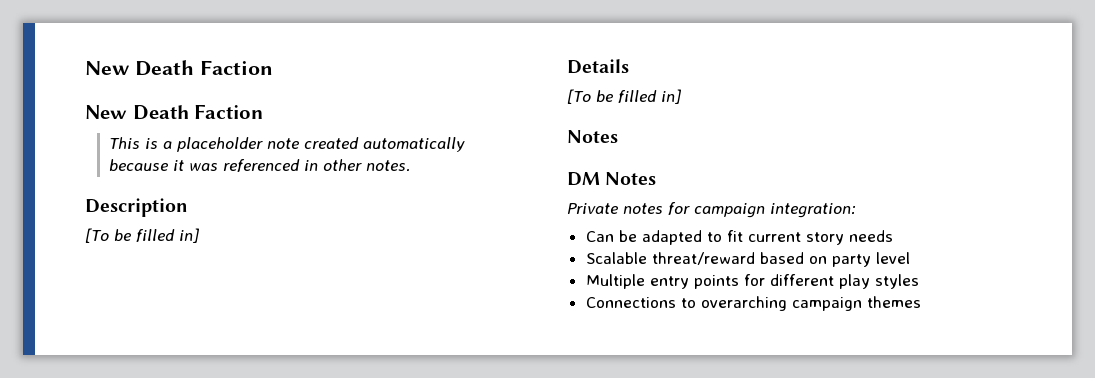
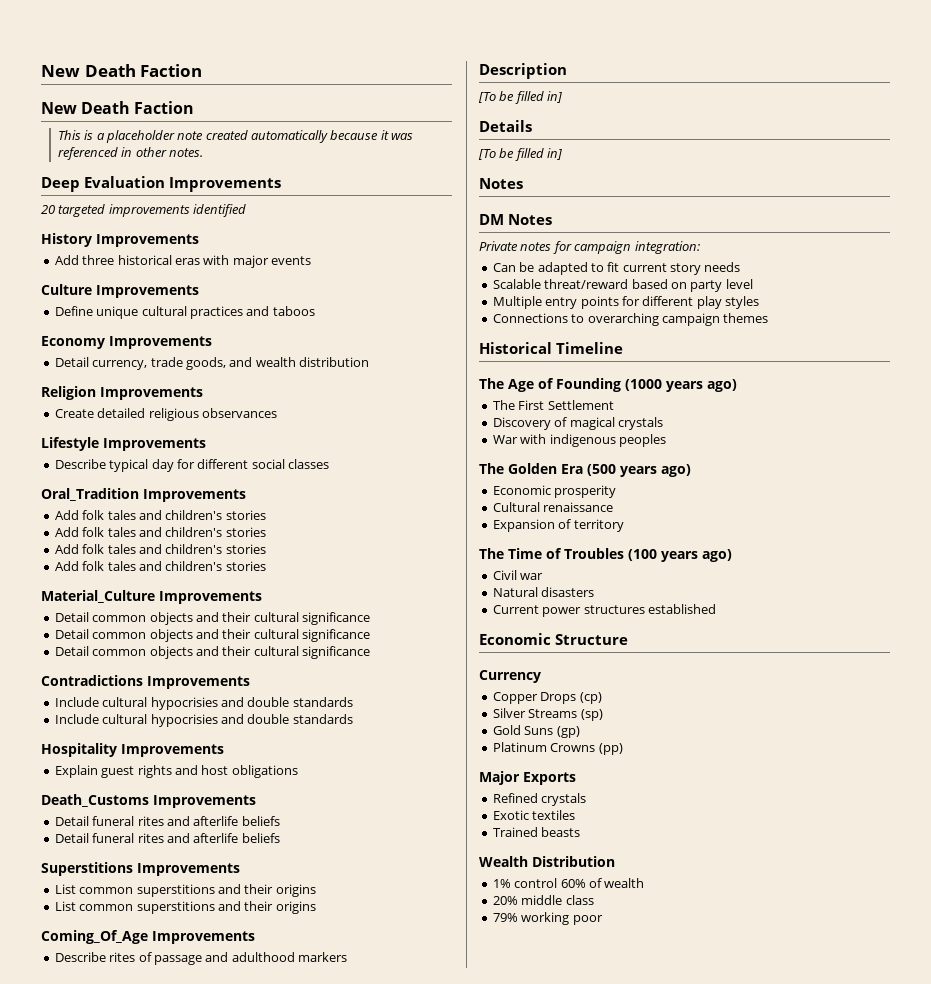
+ Deep Evaluation Improvements
+ 20 targeted improvements identified
+ History Improvements
+ Add three historical eras with major events
+ Culture Improvements
+ Define unique cultural practices and taboos
+ Economy Improvements
+ Detail currency, trade goods, and wealth distribution
+ Religion Improvements
+ Create detailed religious observances
+ Lifestyle Improvements
+ Describe typical day for different social classes
+ Oral_Tradition Improvements
+ Add folk tales and children's stories
+ Add folk tales and children's stories
+ Add folk tales and children's stories
+ Add folk tales and children's stories
+ Material_Culture Improvements
+ Detail common objects and their cultural significance
+ Detail common objects and their cultural significance
+ Detail common objects and their cultural significance
+ Contradictions Improvements
+ Include cultural hypocrisies and double standards
+ Include cultural hypocrisies and double standards
+ Hospitality Improvements
+ Explain guest rights and host obligations
+ Death_Customs Improvements
+ Detail funeral rites and afterlife beliefs
+ Detail funeral rites and afterlife beliefs
+ Superstitions Improvements
+ List common superstitions and their origins
+ List common superstitions and their origins
+ Coming_Of_Age Improvements
+ Describe rites of passage and adulthood markers
+ Historical Timeline
+ The Age of Founding (1000 years ago)
+ The First Settlement
+ Discovery of magical crystals
+ War with indigenous peoples
+ The Golden Era (500 years ago)
+ Economic prosperity
+ Cultural renaissance
+ Expansion of territory
+ The Time of Troubles (100 years ago)
+ Civil war
+ Natural disasters
+ Current power structures established
+ Economic Structure
+ Currency
+ Copper Drops (cp)
+ Silver Streams (sp)
+ Gold Suns (gp)
+ Platinum Crowns (pp)
+ Major Exports
+ Refined crystals
+ Exotic textiles
+ Trained beasts
+ Wealth Distribution
+ 1% control 60% of wealth
+ 20% middle class
+ 79% working poor

